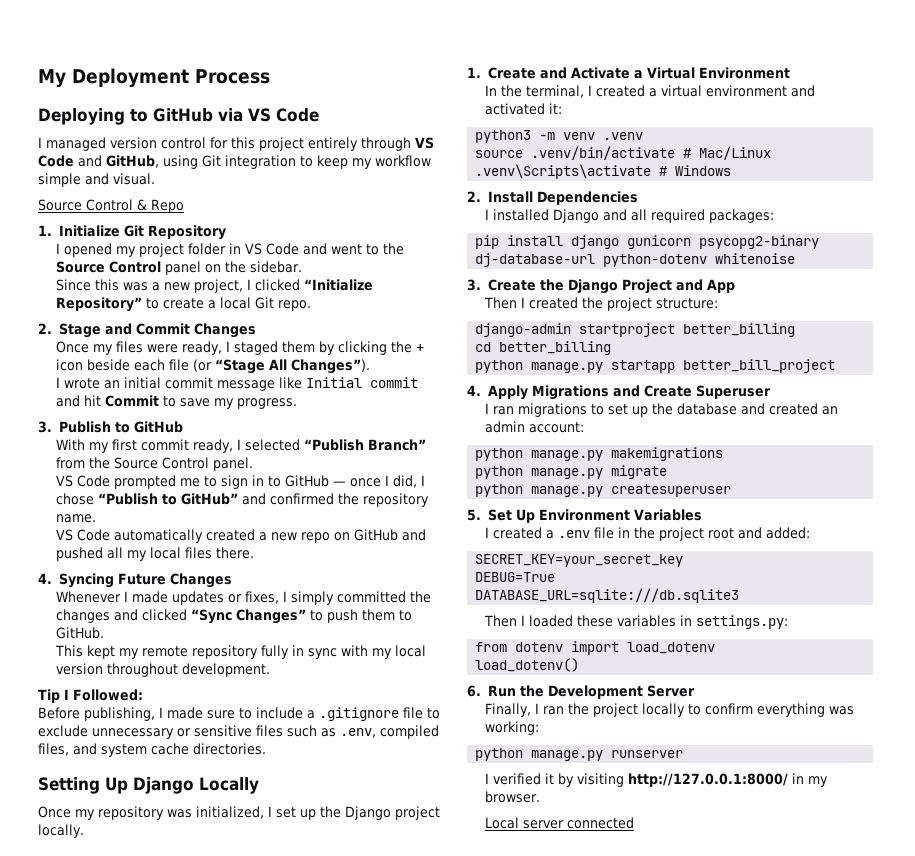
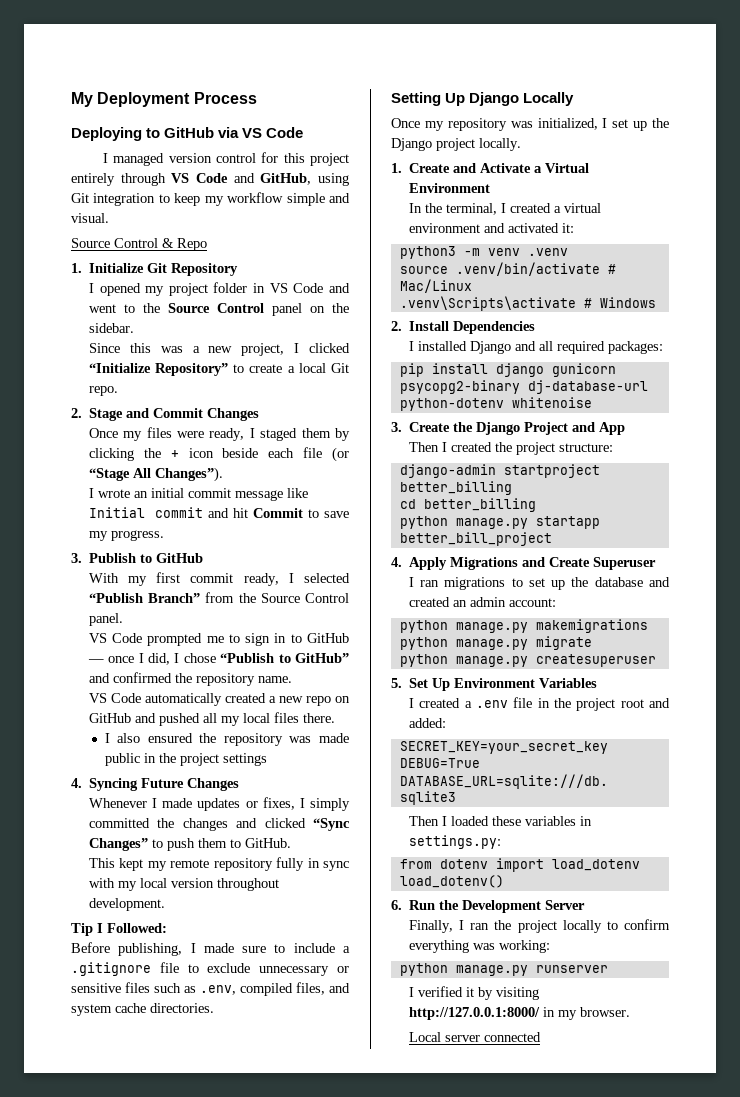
+ I also ensured the repository was made public in the project settings

